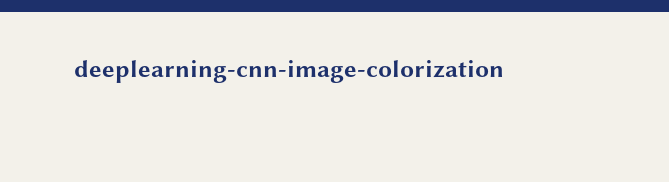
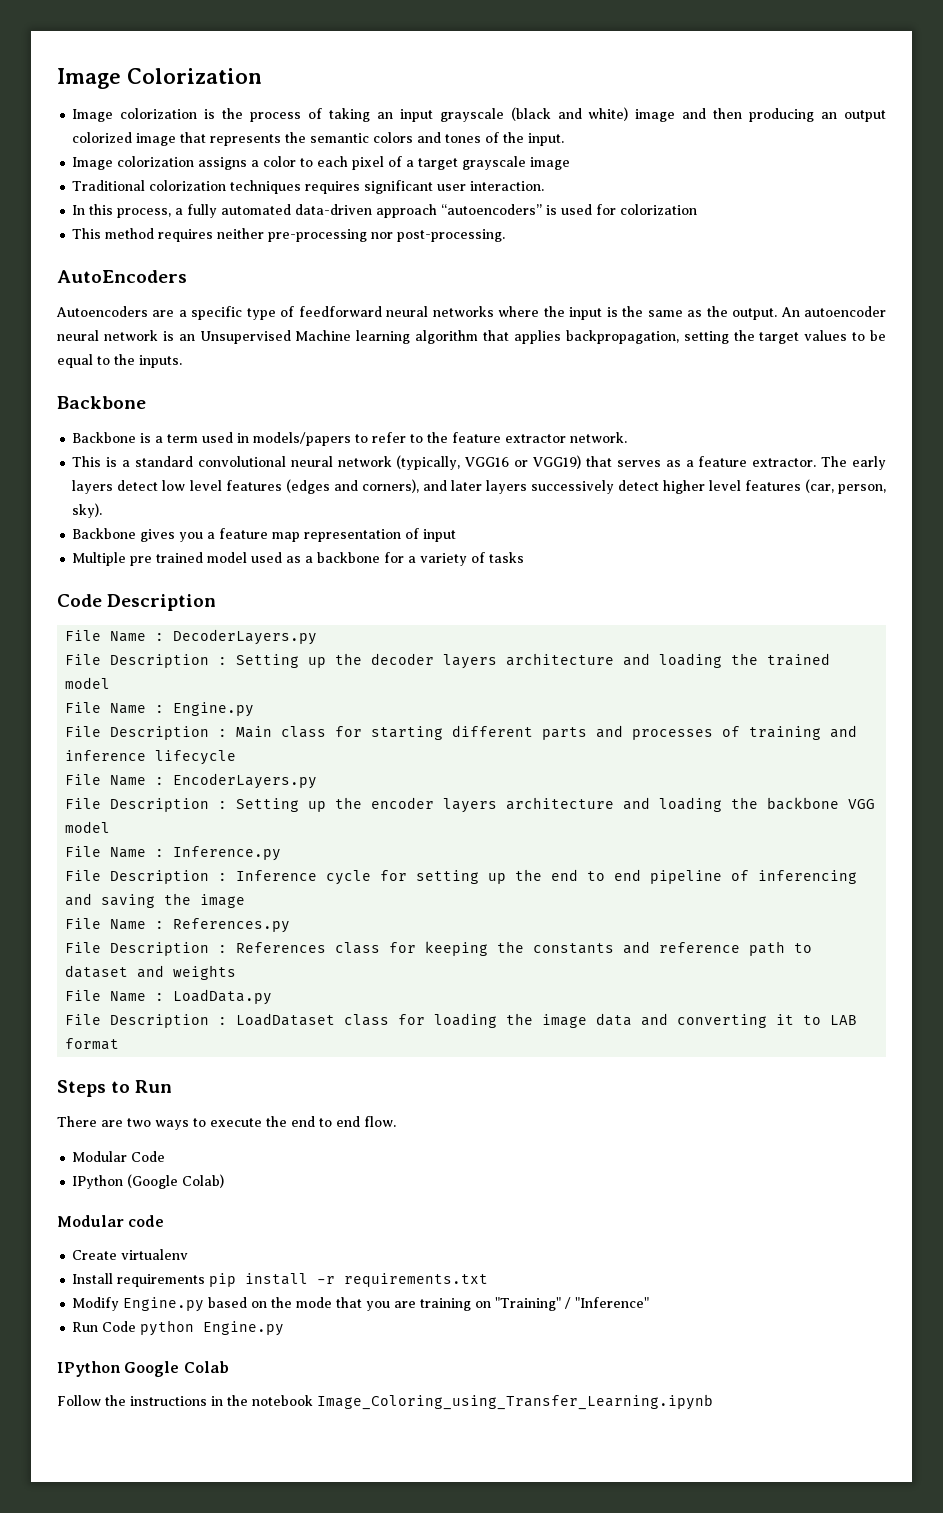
- deeplearning-cnn-image-colorization
+ Image Colorization
+ Image colorization is the process of taking an input grayscale (black and white) image and then producing an output colorized image that represents the semantic colors and tones of the input.
+ Image colorization assigns a color to each pixel of a target grayscale image
+ Traditional colorization techniques requires significant user interaction.
+ In this process, a fully automated data-driven approach “autoencoders” is used for colorization
+ This method requires neither pre-processing nor post-processing.
+ AutoEncoders
+ Autoencoders are a specific type of feedforward neural networks where the input is the same as the output. An autoencoder neural network is an Unsupervised Machine learning algorithm that applies backpropagation, setting the target values to be equal to the inputs.
+ Backbone
+ Backbone is a term used in models/papers to refer to the feature extractor network.
+ This is a standard convolutional neural network (typically, VGG16 or VGG19) that serves as a feature extractor. The early layers detect low level features (edges and corners), and later layers successively detect higher level features (car, person, sky).
+ Backbone gives you a feature map representation of input
+ Multiple pre trained model used as a backbone for a variety of tasks
+ Code Description
+ File Name : DecoderLayers.py
+ File Description : Setting up the decoder layers architecture and loading the trained model
+ File Name : Engine.py
+ File Description : Main class for starting different parts and processes of training and inference lifecycle
+ File Name : EncoderLayers.py
+ File Description : Setting up the encoder layers architecture and loading the backbone VGG model
+ File Name : Inference.py
+ File Description : Inference cycle for setting up the end to end pipeline of inferencing and saving the image
+ File Name : References.py
+ File Description : References class for keeping the constants and reference path to dataset and weights
+ File Name : LoadData.py
+ File Description : LoadDataset class for loading the image data and converting it to LAB format
+ Steps to Run
+ There are two ways to execute the end to end flow.
+ Modular Code
+ IPython (Google Colab)
+ Modular code
+ Create virtualenv
+ Install requirements pip install -r requirements.txt
+ Modify Engine.py based on the mode that you are training on "Training" / "Inference"
+ Run Code python Engine.py
+ IPython Google Colab
+ Follow the instructions in the notebook Image_Coloring_using_Transfer_Learning.ipynb

